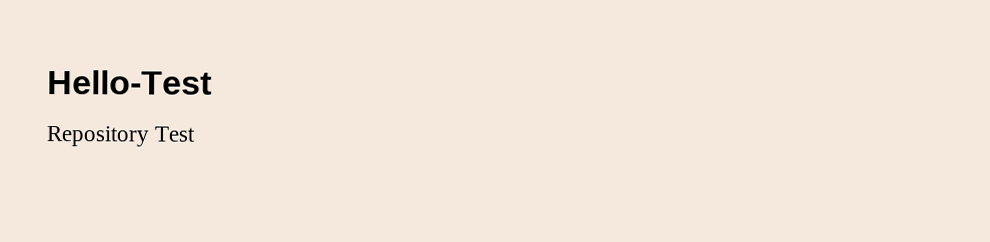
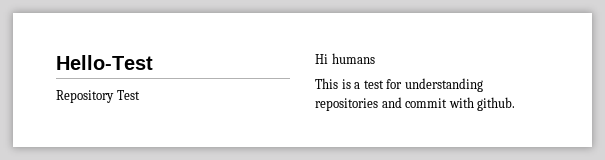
+ Hi humans
+ This is a test for understanding repositories and commit with github.

